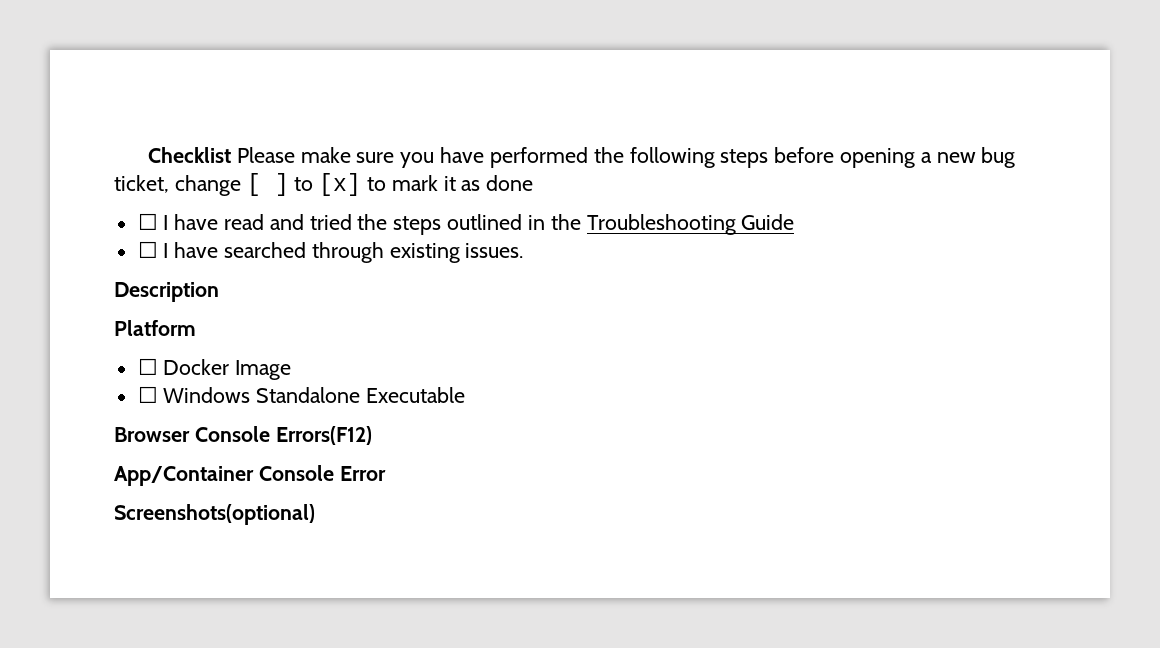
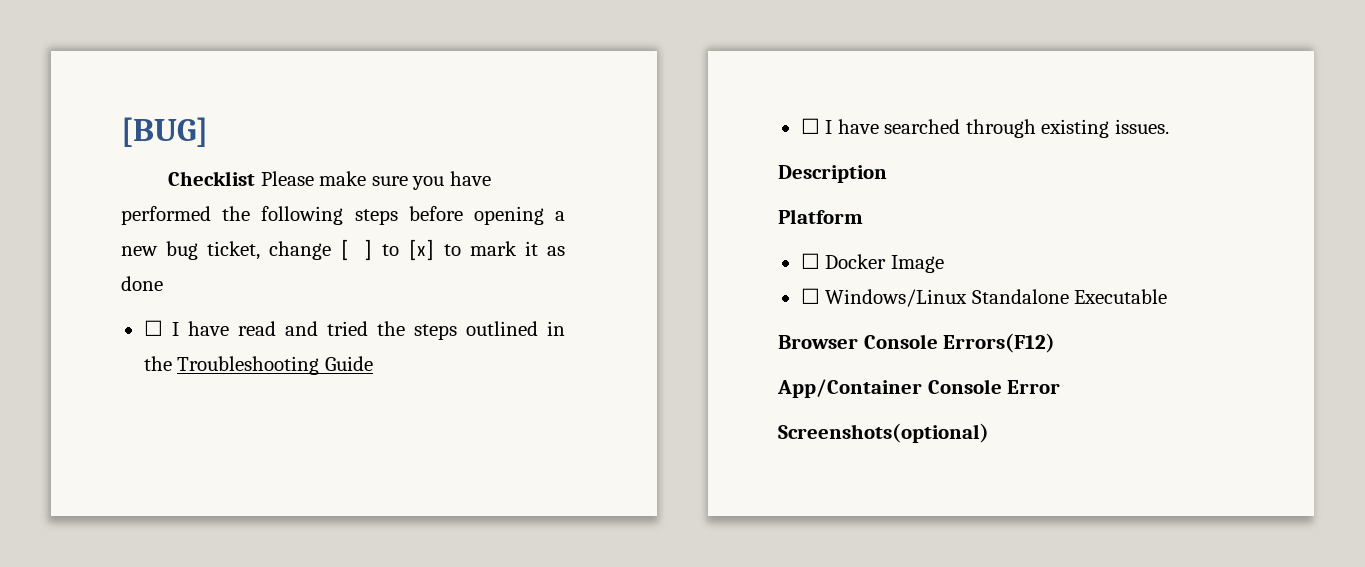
+ [BUG]
- ☐ Windows Standalone Executable
+ ☐ Windows/Linux Standalone Executable

